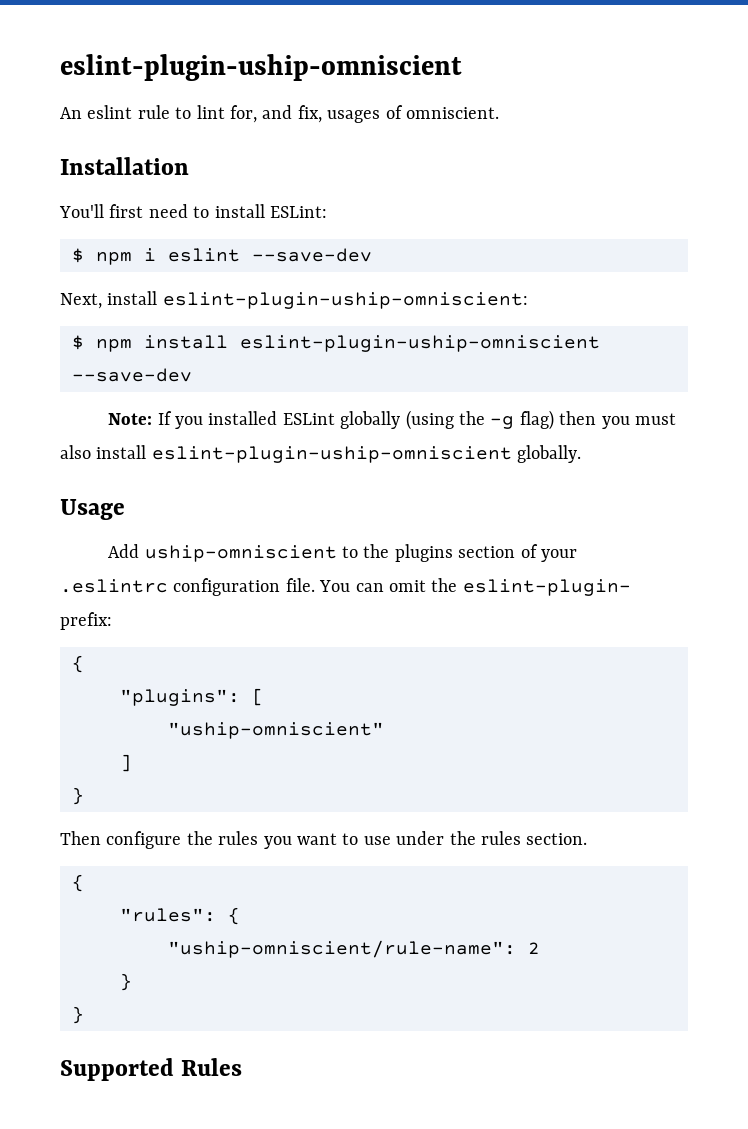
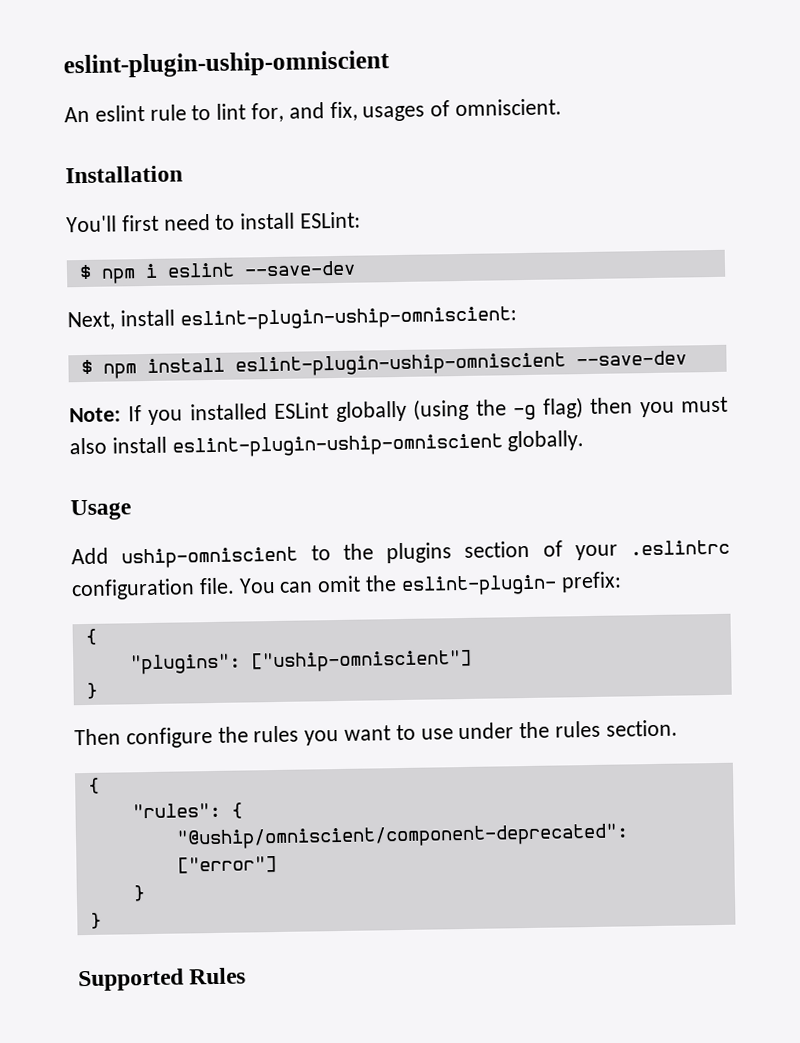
- "plugins": [
- "uship-omniscient"
- ]
+ "plugins": ["uship-omniscient"]
- "uship-omniscient/rule-name": 2
+ "@uship/omniscient/component-deprecated": ["error"]

